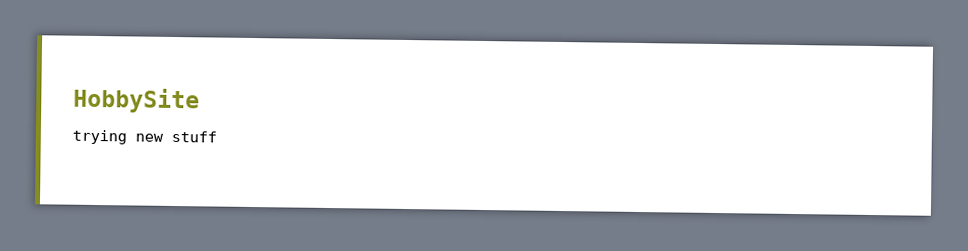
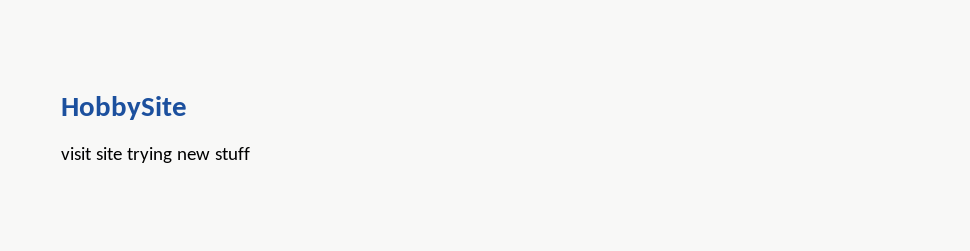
- trying new stuff
+ visit site trying new stuff

